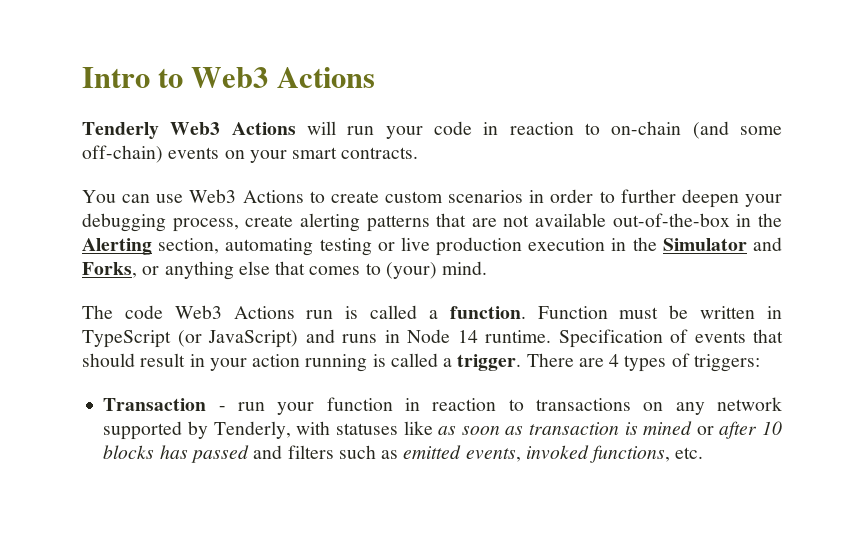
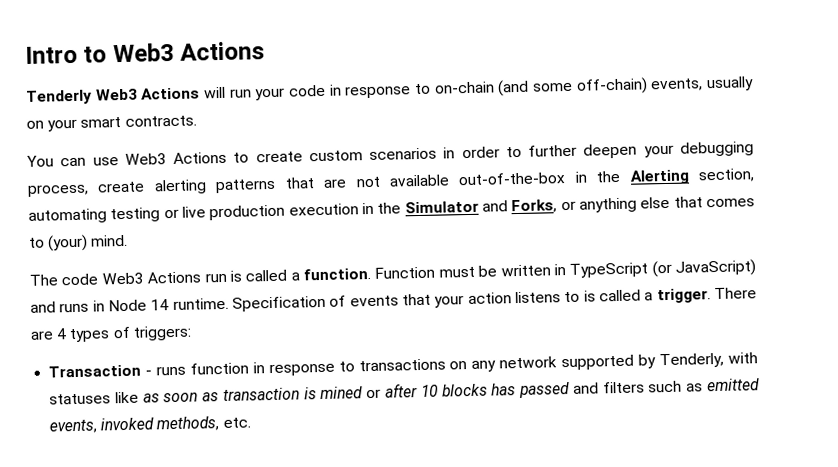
- Tenderly Web3 Actions will run your code in reaction to on-chain (and some off-chain) events on your smart contracts.
+ Tenderly Web3 Actions will run your code in response to on-chain (and some off-chain) events, usually on your smart contracts.
- Specification of events that should result in your action running is called a trigger.
+ Specification of events that your action listens to is called a trigger.
- Transaction - run your function in reaction to transactions on any network supported by Tenderly, with statuses like as soon as transaction is mined or after 10 blocks has passed and filters such as emitted events, invoked functions, etc.
+ Transaction - runs function in response to transactions on any network supported by Tenderly, with statuses like as soon as transaction is mined or after 10 blocks has passed and filters such as emitted events, invoked methods, etc.

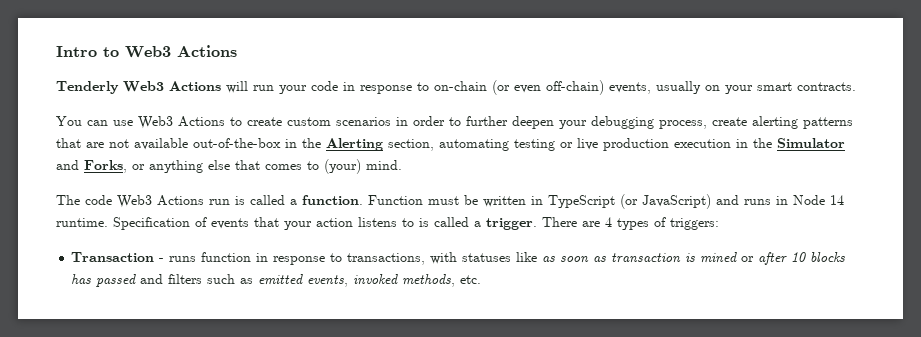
- Tenderly Web3 Actions will run your code in response to on-chain (and some off-chain) events, usually on your smart contracts.
+ Tenderly Web3 Actions will run your code in response to on-chain (or even off-chain) events, usually on your smart contracts.
- Transaction - runs function in response to transactions on any network supported by Tenderly, with statuses like as soon as transaction is mined or after 10 blocks has passed and filters such as emitted events, invoked methods, etc.
+ Transaction - runs function in response to transactions, with statuses like as soon as transaction is mined or after 10 blocks has passed and filters such as emitted events, invoked methods, etc.

